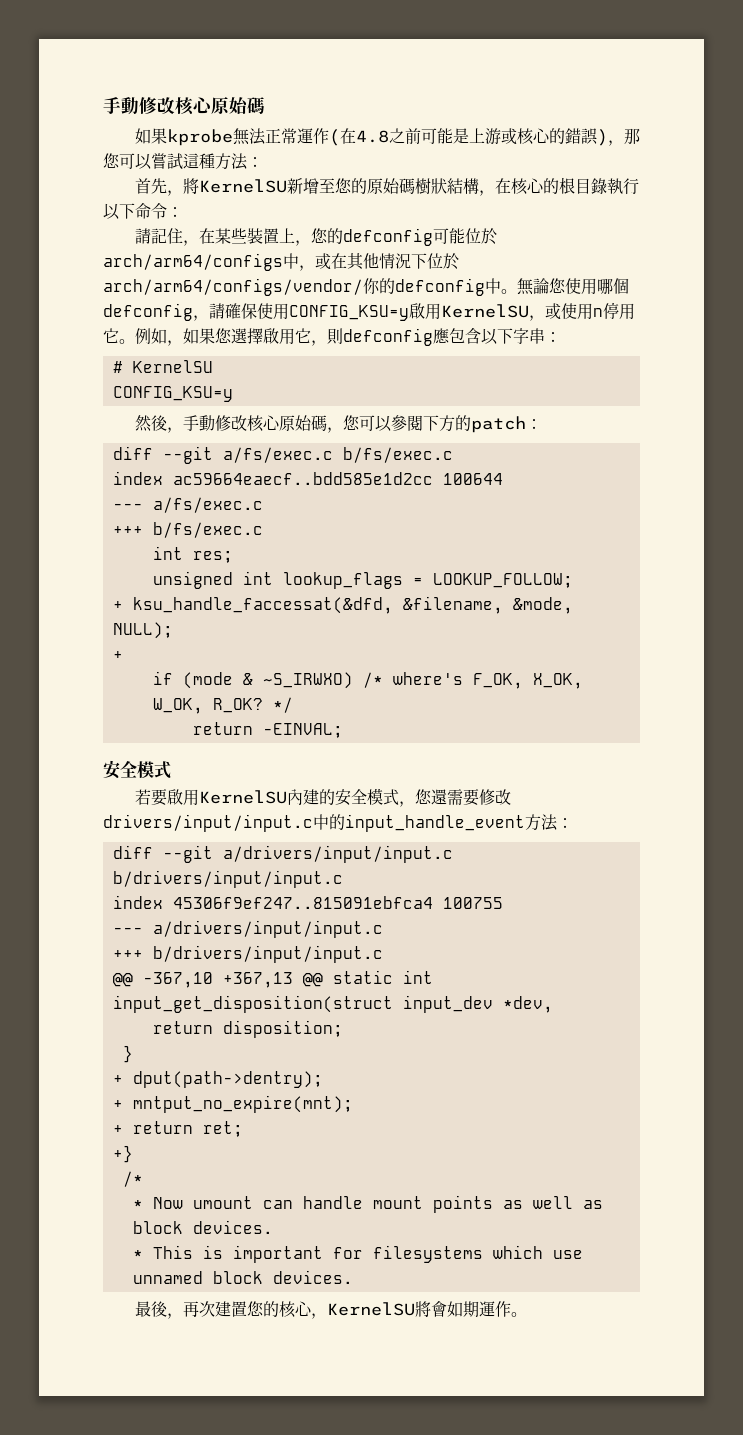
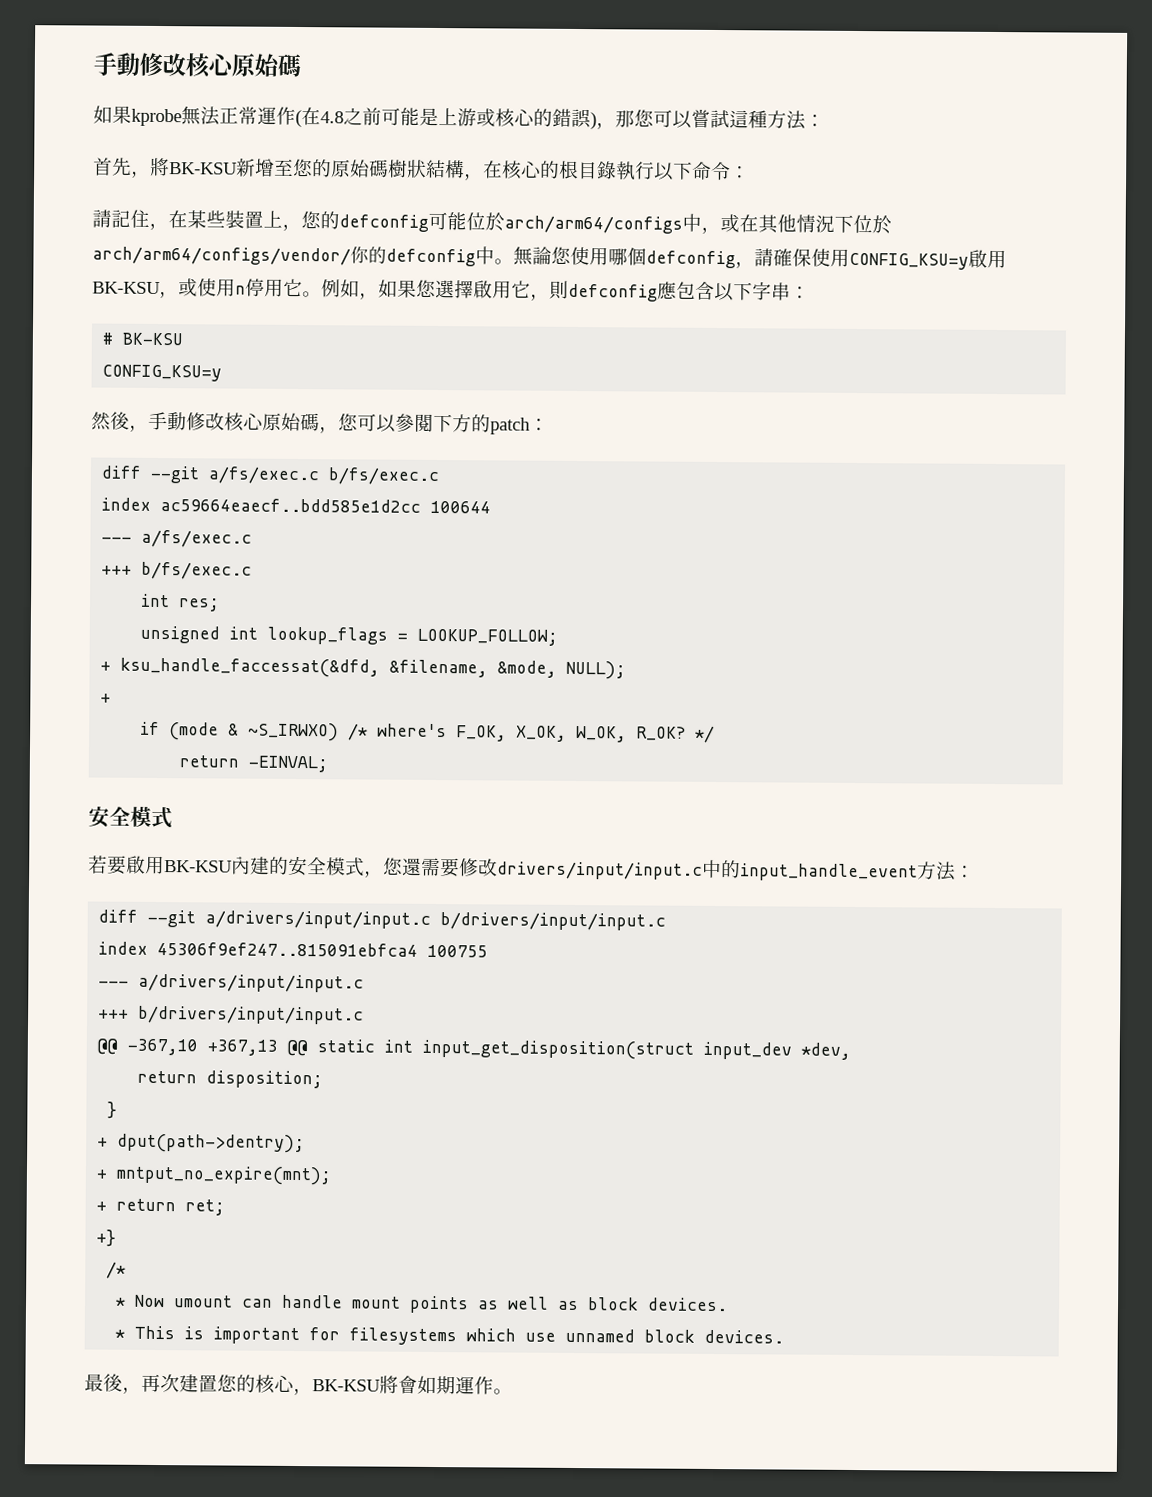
- 首先，將KernelSU新增至您的原始碼樹狀結構，在核心的根目錄執行以下命令：
+ 首先，將BK-KSU新增至您的原始碼樹狀結構，在核心的根目錄執行以下命令：
- 無論您使用哪個defconfig，請確保使用CONFIG_KSU=y啟用KernelSU，或使用n停用它。
+ 無論您使用哪個defconfig，請確保使用CONFIG_KSU=y啟用BK-KSU，或使用n停用它。
- # KernelSU
+ # BK-KSU
- 若要啟用KernelSU內建的安全模式，您還需要修改drivers/input/input.c中的input_handle_event方法：
+ 若要啟用BK-KSU內建的安全模式，您還需要修改drivers/input/input.c中的input_handle_event方法：
- 最後，再次建置您的核心，KernelSU將會如期運作。
+ 最後，再次建置您的核心，BK-KSU將會如期運作。

